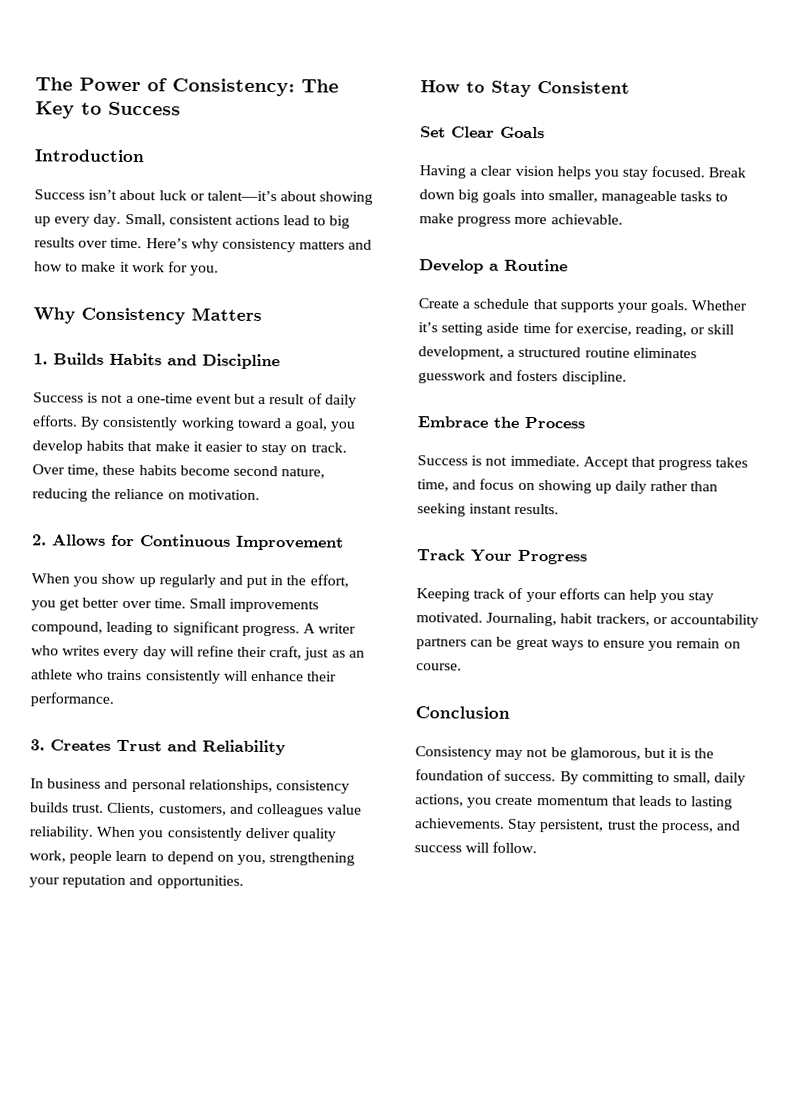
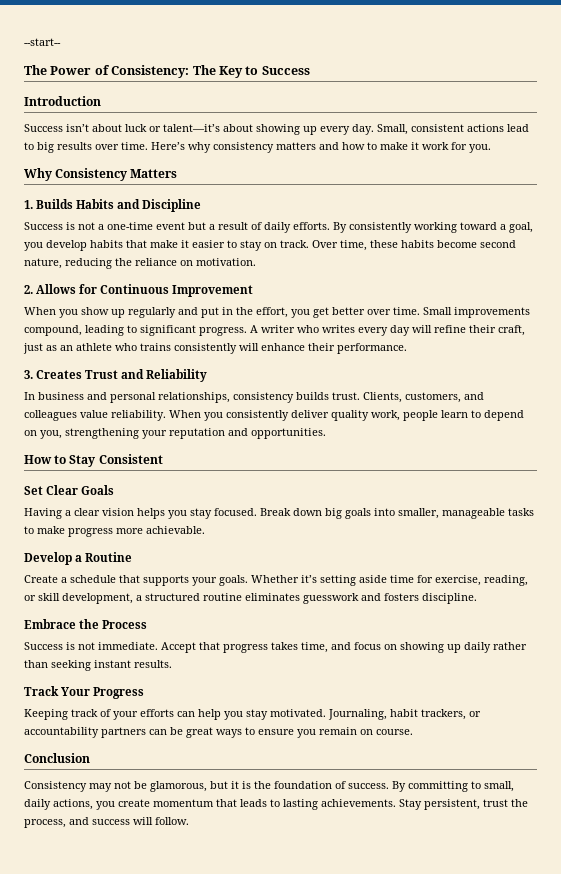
+ --start--

